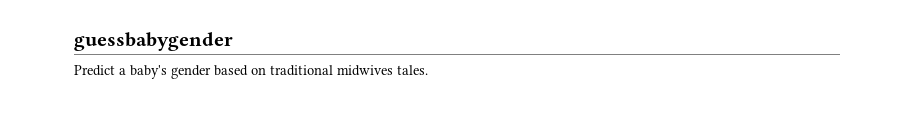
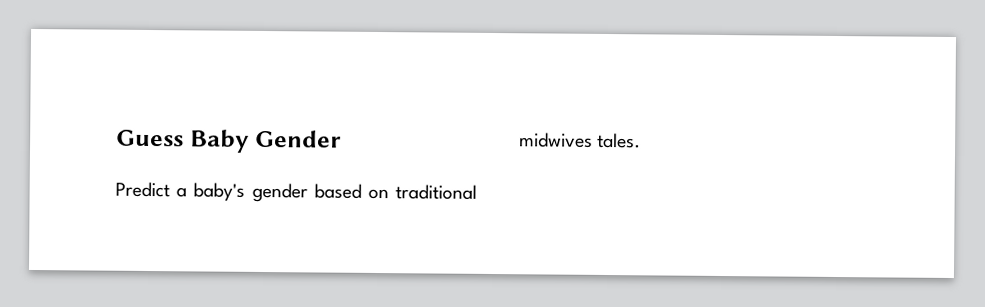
- guessbabygender
+ Guess Baby Gender

